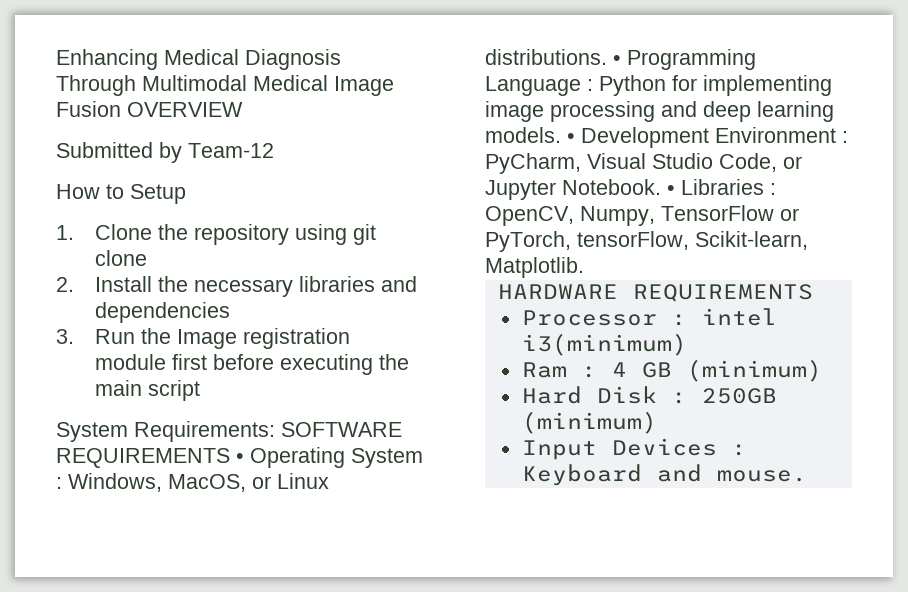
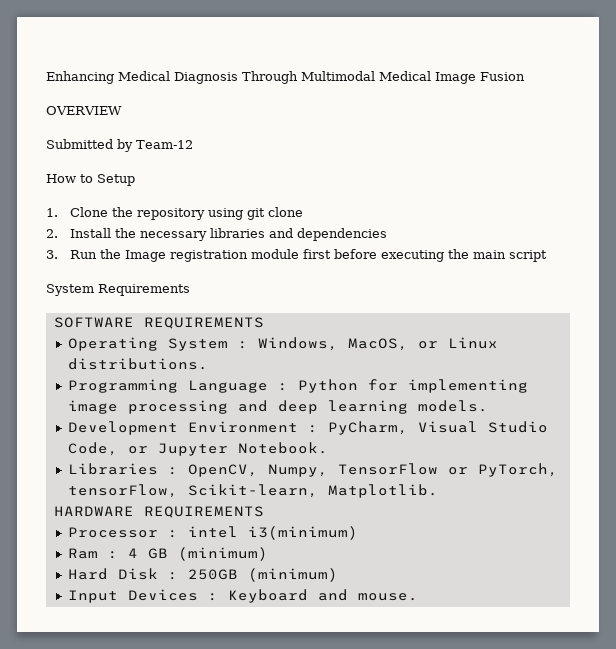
- Enhancing Medical Diagnosis Through Multimodal Medical Image Fusion OVERVIEW
+ Enhancing Medical Diagnosis Through Multimodal Medical Image Fusion
+ OVERVIEW
- System Requirements: SOFTWARE REQUIREMENTS • Operating System : Windows, MacOS, or Linux distributions. • Programming Language : Python for implementing image processing and deep learning models. • Development Environment : PyCharm, Visual Studio Code, or Jupyter Notebook. • Libraries : OpenCV, Numpy, TensorFlow or PyTorch, tensorFlow, Scikit-learn, Matplotlib.
+ System Requirements
+ SOFTWARE REQUIREMENTS
+ Operating System : Windows, MacOS, or Linux distributions.
+ Programming Language : Python for implementing image processing and deep learning models.
+ Development Environment : PyCharm, Visual Studio Code, or Jupyter Notebook.
+ Libraries : OpenCV, Numpy, TensorFlow or PyTorch, tensorFlow, Scikit-learn, Matplotlib.

